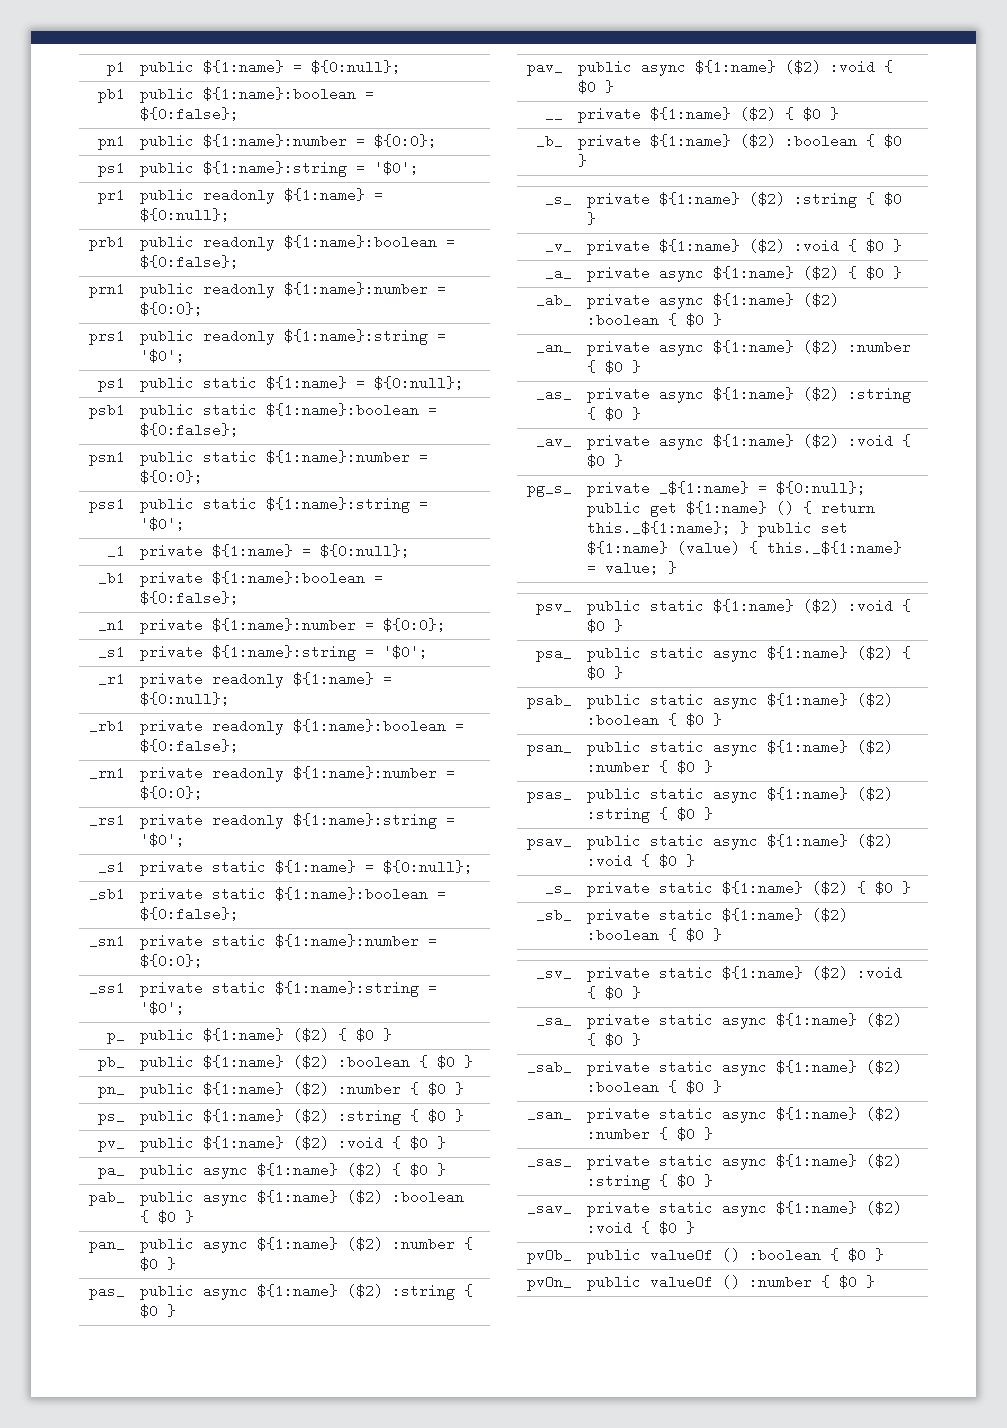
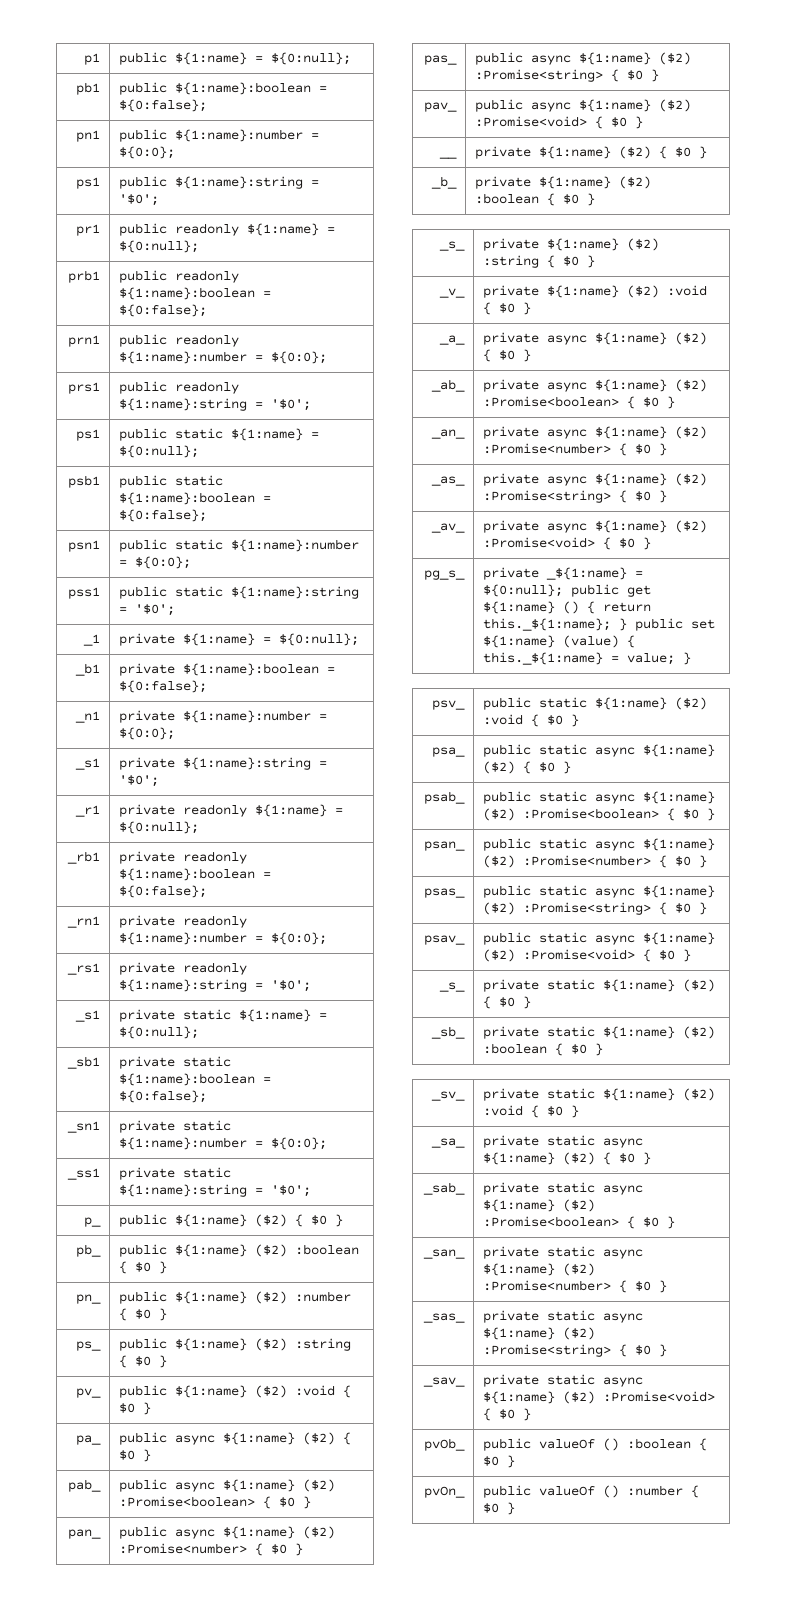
- pab_ | public async ${1:name} ($2) :boolean { $0 }
+ pab_ | public async ${1:name} ($2) :Promise<boolean> { $0 }
- pan_ | public async ${1:name} ($2) :number { $0 }
+ pan_ | public async ${1:name} ($2) :Promise<number> { $0 }
- pas_ | public async ${1:name} ($2) :string { $0 }
+ pas_ | public async ${1:name} ($2) :Promise<string> { $0 }
- pav_ | public async ${1:name} ($2) :void { $0 }
+ pav_ | public async ${1:name} ($2) :Promise<void> { $0 }
- _ab_ | private async ${1:name} ($2) :boolean { $0 }
+ _ab_ | private async ${1:name} ($2) :Promise<boolean> { $0 }
- _an_ | private async ${1:name} ($2) :number { $0 }
+ _an_ | private async ${1:name} ($2) :Promise<number> { $0 }
- _as_ | private async ${1:name} ($2) :string { $0 }
+ _as_ | private async ${1:name} ($2) :Promise<string> { $0 }
- _av_ | private async ${1:name} ($2) :void { $0 }
+ _av_ | private async ${1:name} ($2) :Promise<void> { $0 }
- psab_ | public static async ${1:name} ($2) :boolean { $0 }
+ psab_ | public static async ${1:name} ($2) :Promise<boolean> { $0 }
- psan_ | public static async ${1:name} ($2) :number { $0 }
+ psan_ | public static async ${1:name} ($2) :Promise<number> { $0 }
- psas_ | public static async ${1:name} ($2) :string { $0 }
+ psas_ | public static async ${1:name} ($2) :Promise<string> { $0 }
- psav_ | public static async ${1:name} ($2) :void { $0 }
+ psav_ | public static async ${1:name} ($2) :Promise<void> { $0 }
- _sab_ | private static async ${1:name} ($2) :boolean { $0 }
+ _sab_ | private static async ${1:name} ($2) :Promise<boolean> { $0 }
- _san_ | private static async ${1:name} ($2) :number { $0 }
+ _san_ | private static async ${1:name} ($2) :Promise<number> { $0 }
- _sas_ | private static async ${1:name} ($2) :string { $0 }
+ _sas_ | private static async ${1:name} ($2) :Promise<string> { $0 }
- _sav_ | private static async ${1:name} ($2) :void { $0 }
+ _sav_ | private static async ${1:name} ($2) :Promise<void> { $0 }

